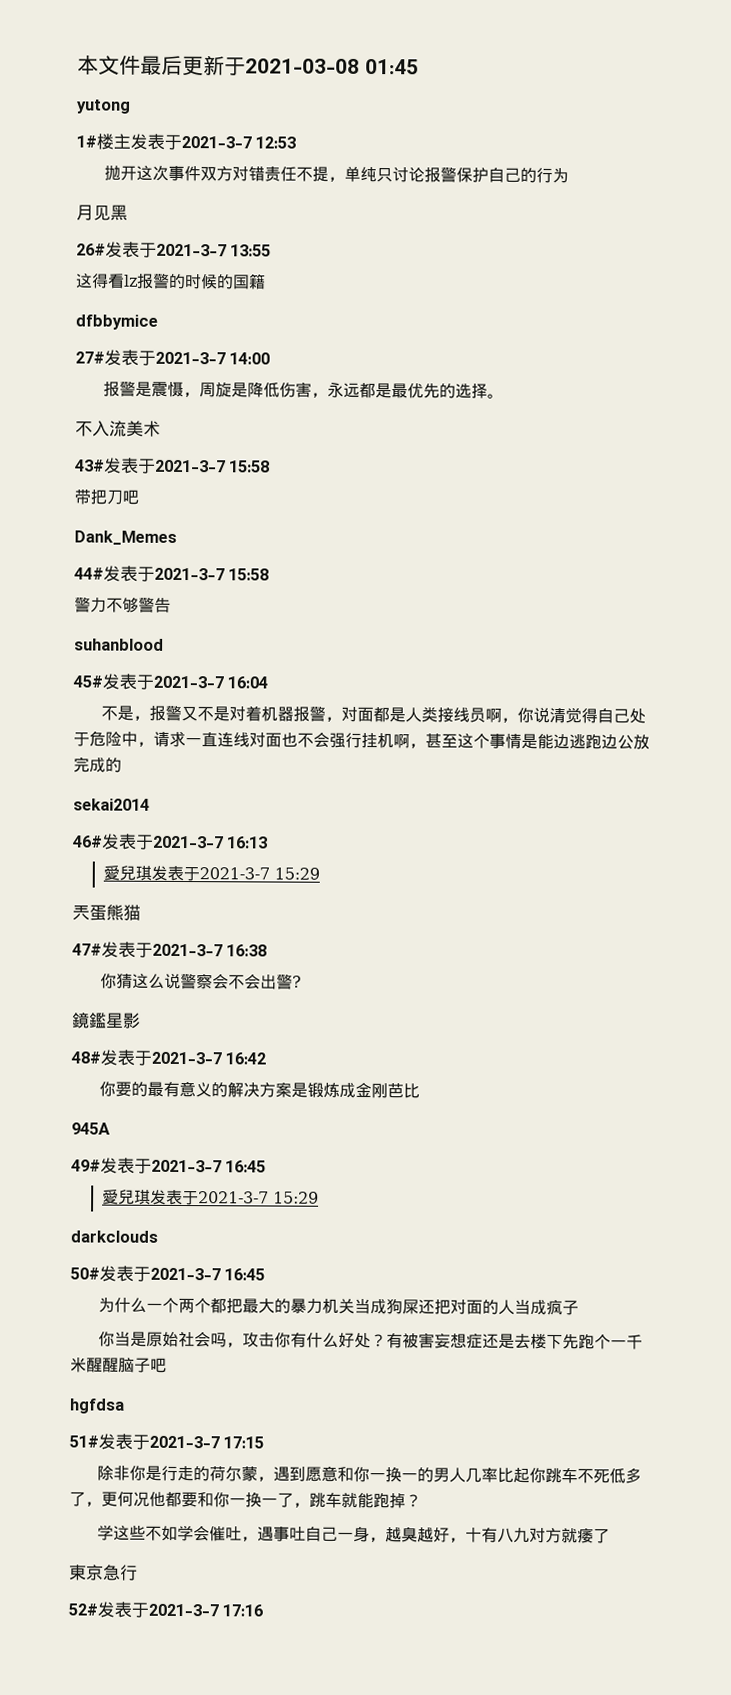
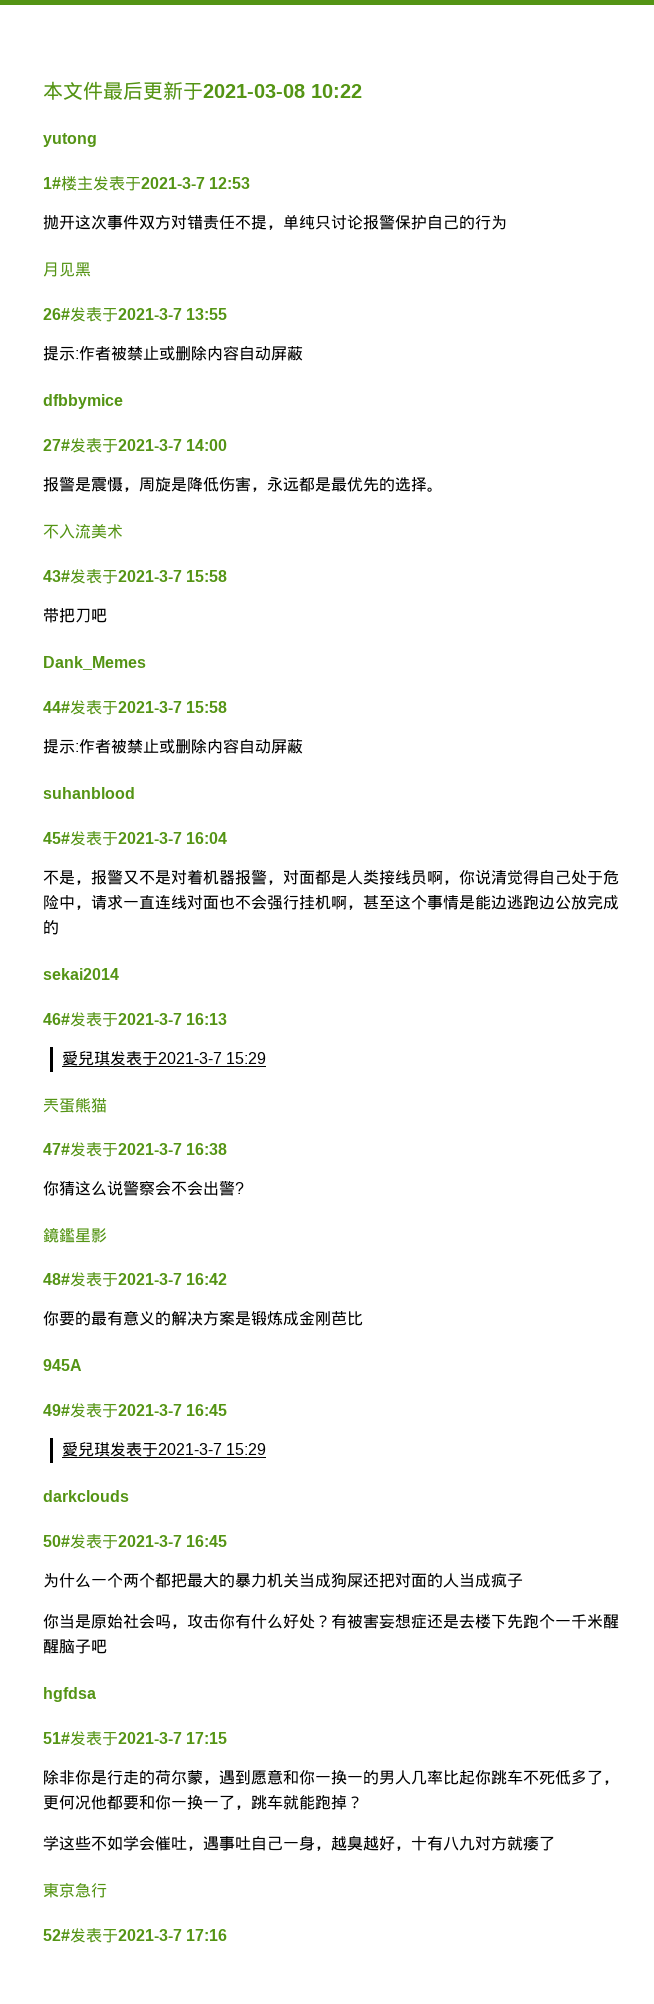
- 本文件最后更新于2021-03-08 01:45
+ 本文件最后更新于2021-03-08 10:22
  26#发表于2021-3-7 13:55
- 这得看lz报警的时候的国籍
+ 提示:作者被禁止或删除内容自动屏蔽
  44#发表于2021-3-7 15:58
- 警力不够警告
+ 提示:作者被禁止或删除内容自动屏蔽

